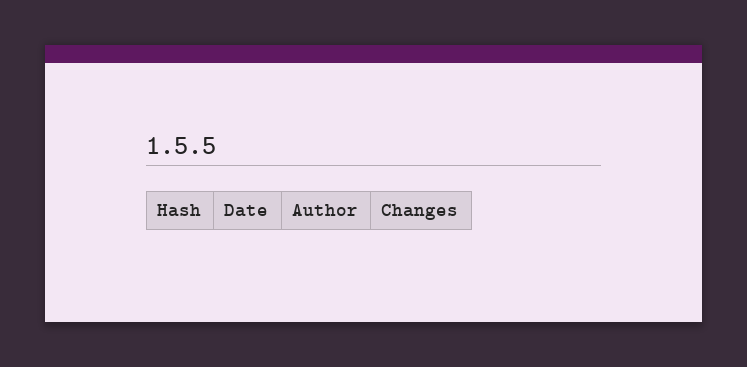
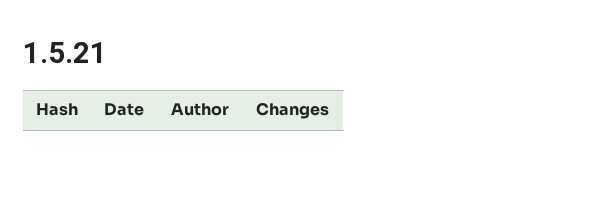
- 1.5.5
+ 1.5.21

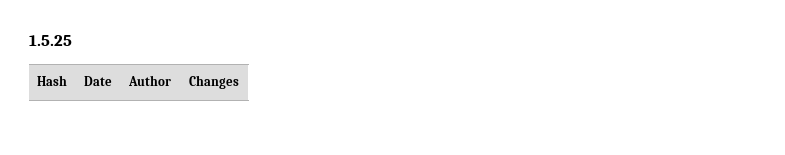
- 1.5.21
+ 1.5.25

